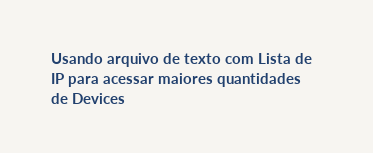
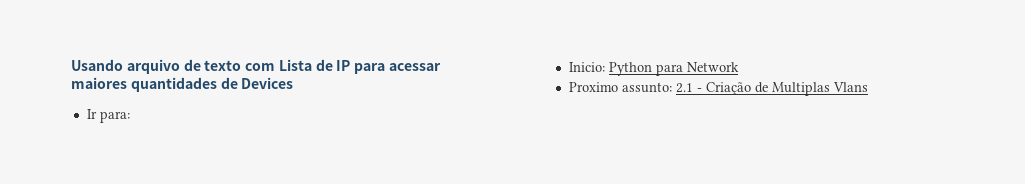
+ Ir para:
+ Inicio: Python para Network
+ Proximo assunto: 2.1 - Criação de Multiplas Vlans

